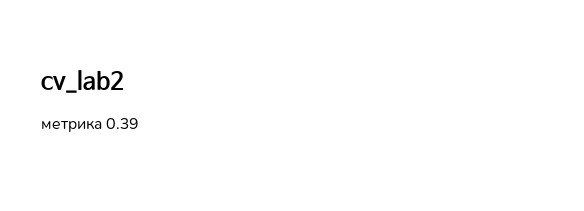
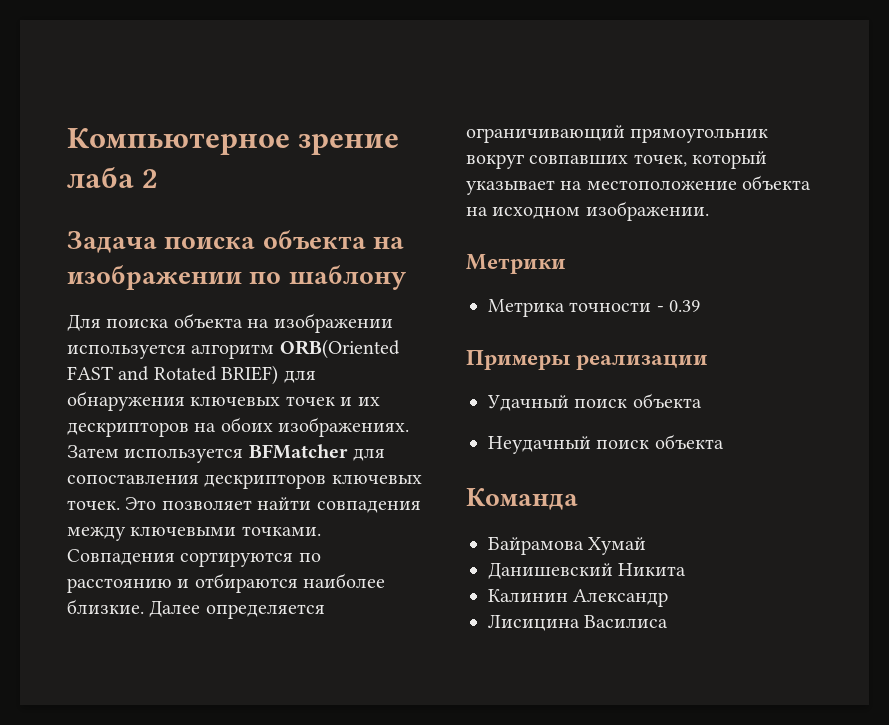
- cv_lab2
- метрика 0.39
+ Компьютерное зрение лаба 2
+ Задача поиска объекта на изображении по шаблону
+ Для поиска объекта на изображении используется алгоритм ORB(Oriented FAST and Rotated BRIEF) для обнаружения ключевых точек и их дескрипторов на обоих изображениях. Затем используется BFMatcher для сопоставления дескрипторов ключевых точек. Это позволяет найти совпадения между ключевыми точками. Совпадения сортируются по расстоянию и отбираются наиболее близкие. Далее определяется ограничивающий прямоугольник вокруг совпавших точек, который указывает на местоположение объекта на исходном изображении.
+ Метрики
+ Метрика точности - 0.39
+ Примеры реализации
+ Удачный поиск объекта
+ Неудачный поиск объекта
+ Команда
+ Байрамова Хумай
+ Данишевский Никита
+ Калинин Александр
+ Лисицина Василиса

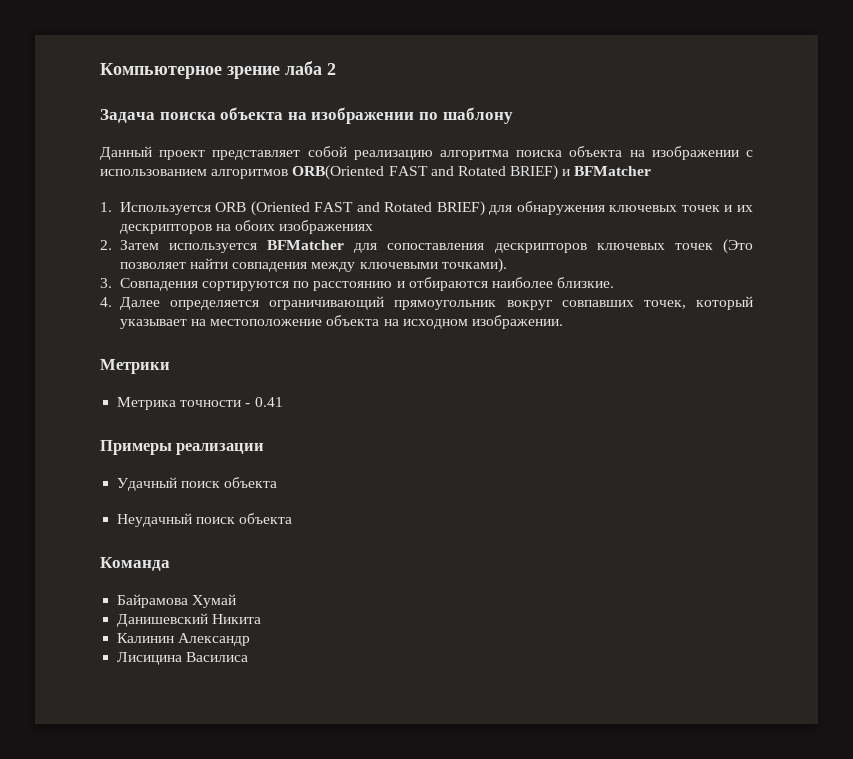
- Для поиска объекта на изображении используется алгоритм ORB(Oriented FAST and Rotated BRIEF) для обнаружения ключевых точек и их дескрипторов на обоих изображениях. Затем используется BFMatcher для сопоставления дескрипторов ключевых точек. Это позволяет найти совпадения между ключевыми точками. Совпадения сортируются по расстоянию и отбираются наиболее близкие. Далее определяется ограничивающий прямоугольник вокруг совпавших точек, который указывает на местоположение объекта на исходном изображении.
+ Данный проект представляет собой реализацию алгоритма поиска объекта на изображении с использованием алгоритмов ORB(Oriented FAST and Rotated BRIEF) и BFMatcher
+ 1. Используется ORB (Oriented FAST and Rotated BRIEF) для обнаружения ключевых точек и их дескрипторов на обоих изображениях
+ 2. Затем используется BFMatcher для сопоставления дескрипторов ключевых точек (Это позволяет найти совпадения между ключевыми точками).
+ 3. Совпадения сортируются по расстоянию и отбираются наиболее близкие.
+ 4. Далее определяется ограничивающий прямоугольник вокруг совпавших точек, который указывает на местоположение объекта на исходном изображении.
- Метрика точности - 0.39
+ Метрика точности - 0.41

